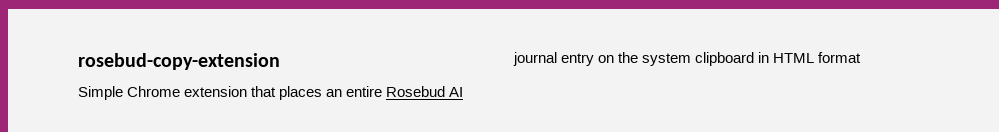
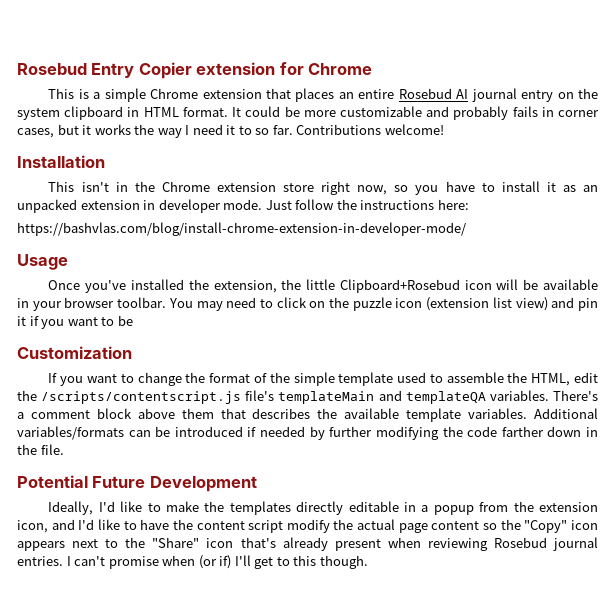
- rosebud-copy-extension
- Simple Chrome extension that places an entire Rosebud AI journal entry on the system clipboard in HTML format
+ Rosebud Entry Copier extension for Chrome
+ This is a simple Chrome extension that places an entire Rosebud AI journal entry on the system clipboard in HTML format. It could be more customizable and probably fails in corner cases, but it works the way I need it to so far. Contributions welcome!
+ Installation
+ This isn't in the Chrome extension store right now, so you have to install it as an unpacked extension in developer mode. Just follow the instructions here:
+ https://bashvlas.com/blog/install-chrome-extension-in-developer-mode/
+ Usage
+ Once you've installed the extension, the little Clipboard+Rosebud icon will be available in your browser toolbar. You may need to click on the puzzle icon (extension list view) and pin it if you want to be
+ Customization
+ If you want to change the format of the simple template used to assemble the HTML, edit the /scripts/contentscript.js file's templateMain and templateQA variables. There's a comment block above them that describes the available template variables. Additional variables/formats can be introduced if needed by further modifying the code farther down in the file.
+ Potential Future Development
+ Ideally, I'd like to make the templates directly editable in a popup from the extension icon, and I'd like to have the content script modify the actual page content so the "Copy" icon appears next to the "Share" icon that's already present when reviewing Rosebud journal entries. I can't promise when (or if) I'll get to this though.

